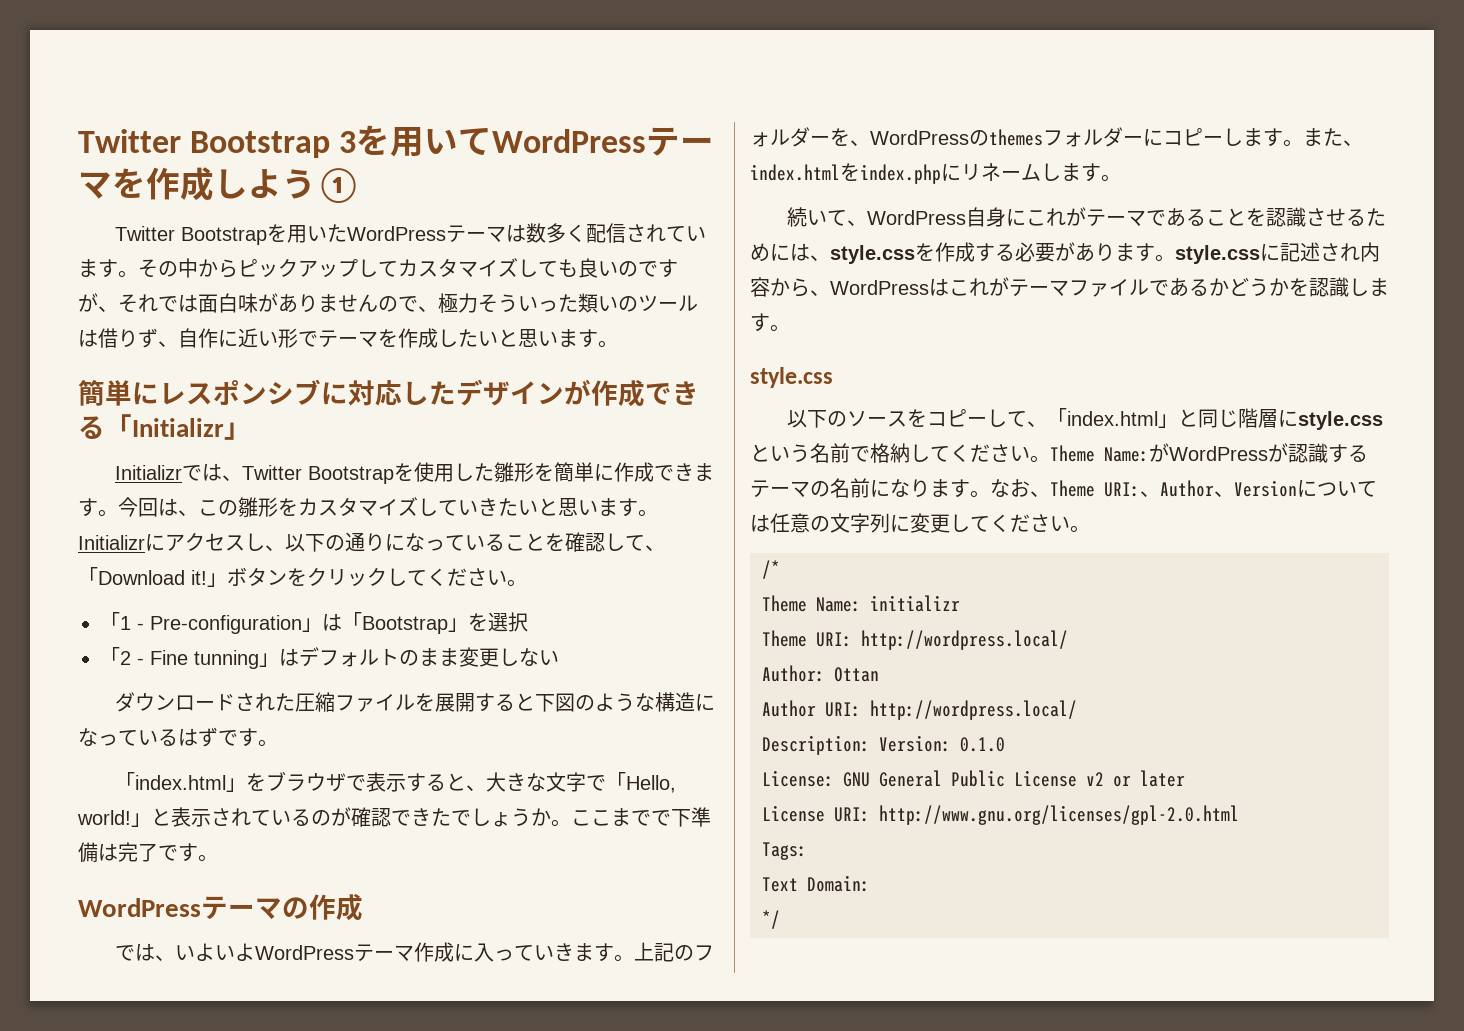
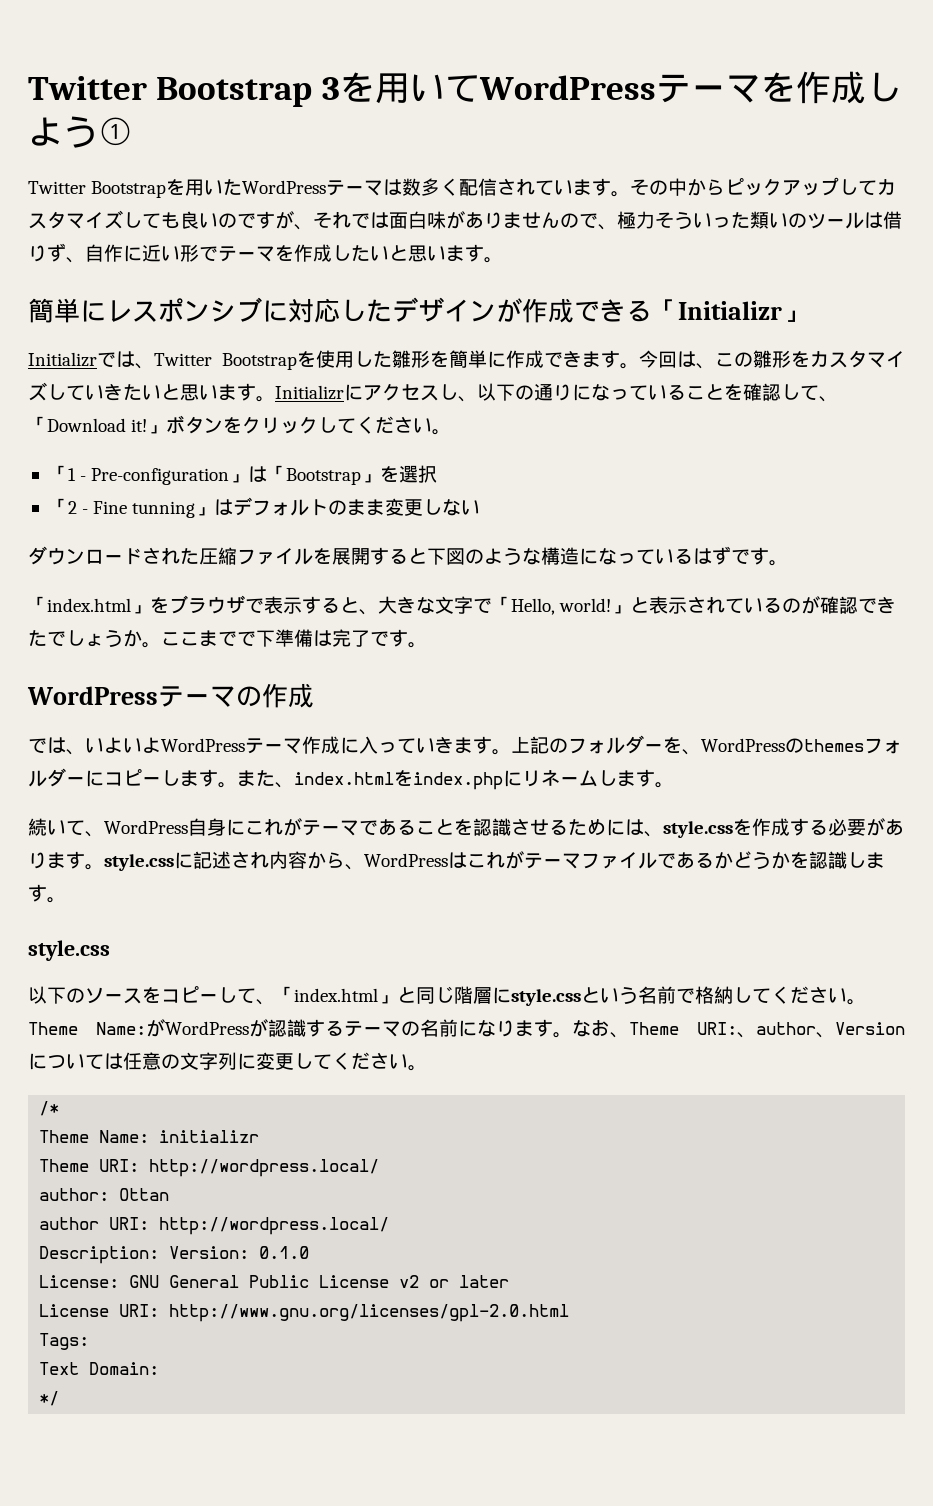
- なお、Theme URI:、Author、Versionについては任意の文字列に変更してください。
+ なお、Theme URI:、author、Versionについては任意の文字列に変更してください。
- Author: Ottan
+ author: Ottan
- Author URI: http://wordpress.local/
+ author URI: http://wordpress.local/

